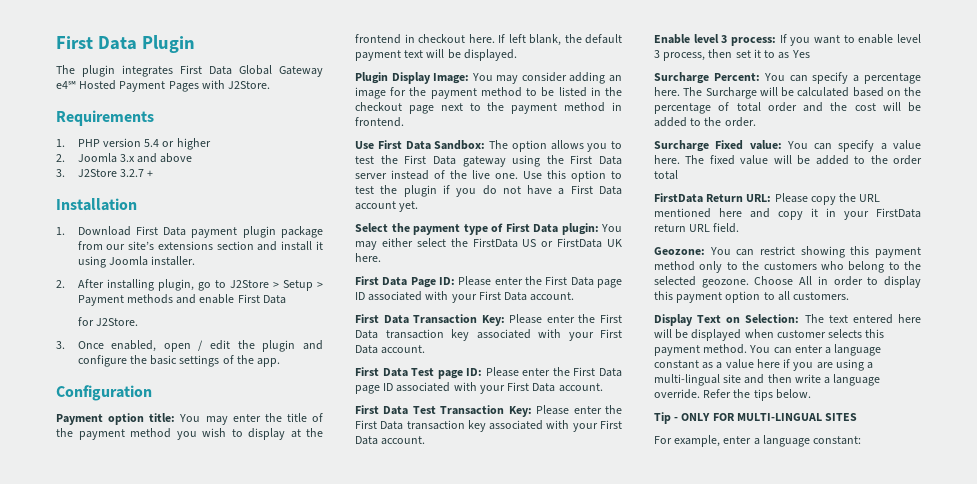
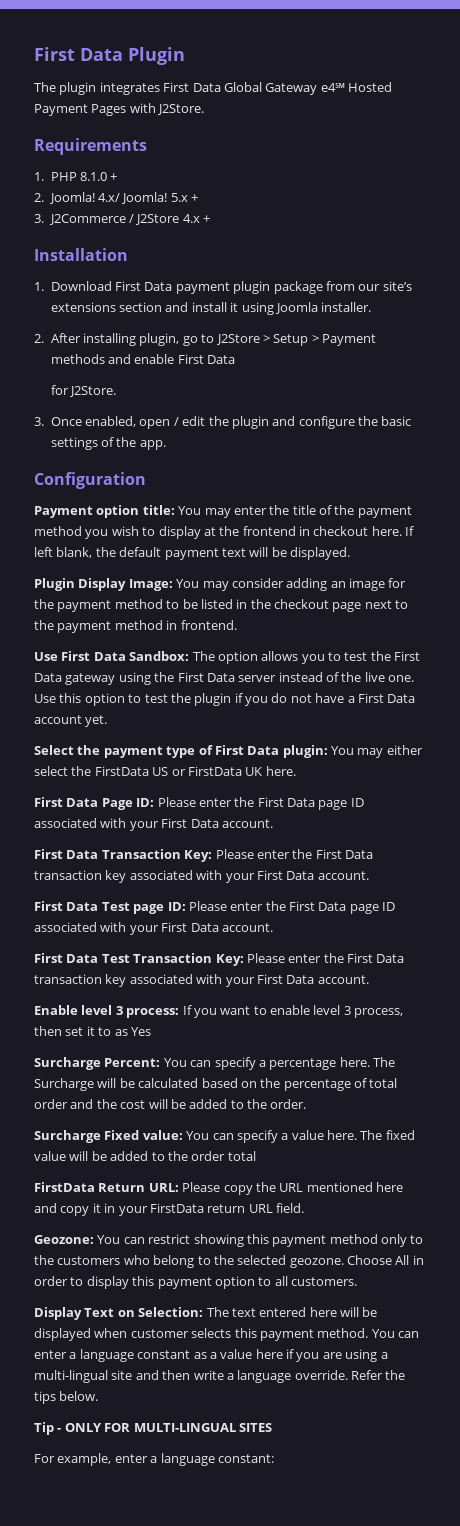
- 1. PHP version 5.4 or higher
- 2. Joomla 3.x and above
- 3. J2Store 3.2.7 +
+ 1. PHP 8.1.0 +
+ 2. Joomla! 4.x/ Joomla! 5.x +
+ 3. J2Commerce / J2Store 4.x +

